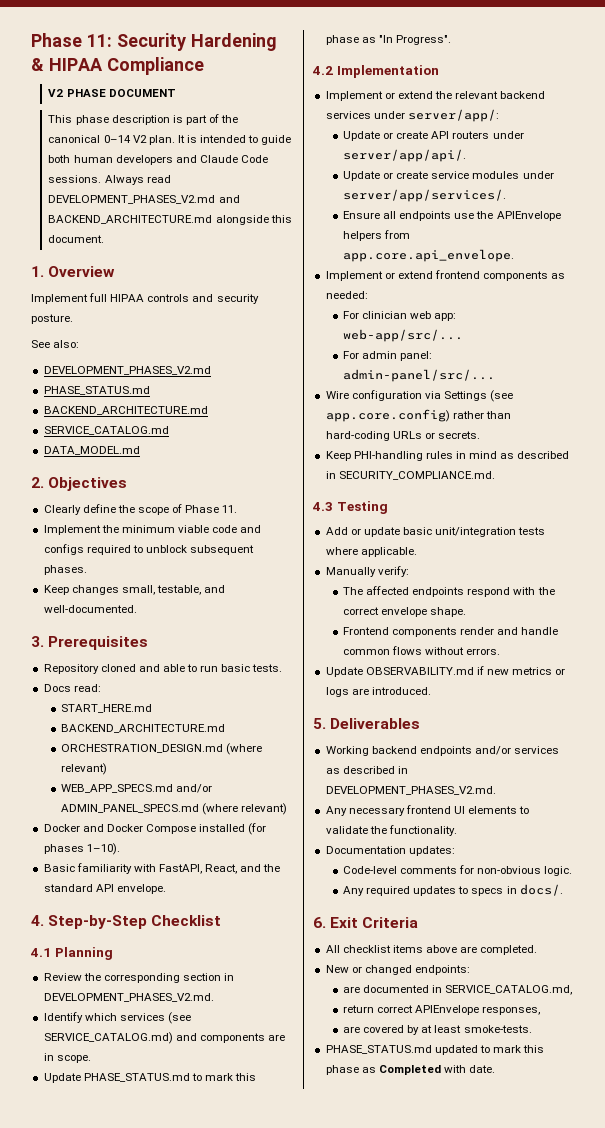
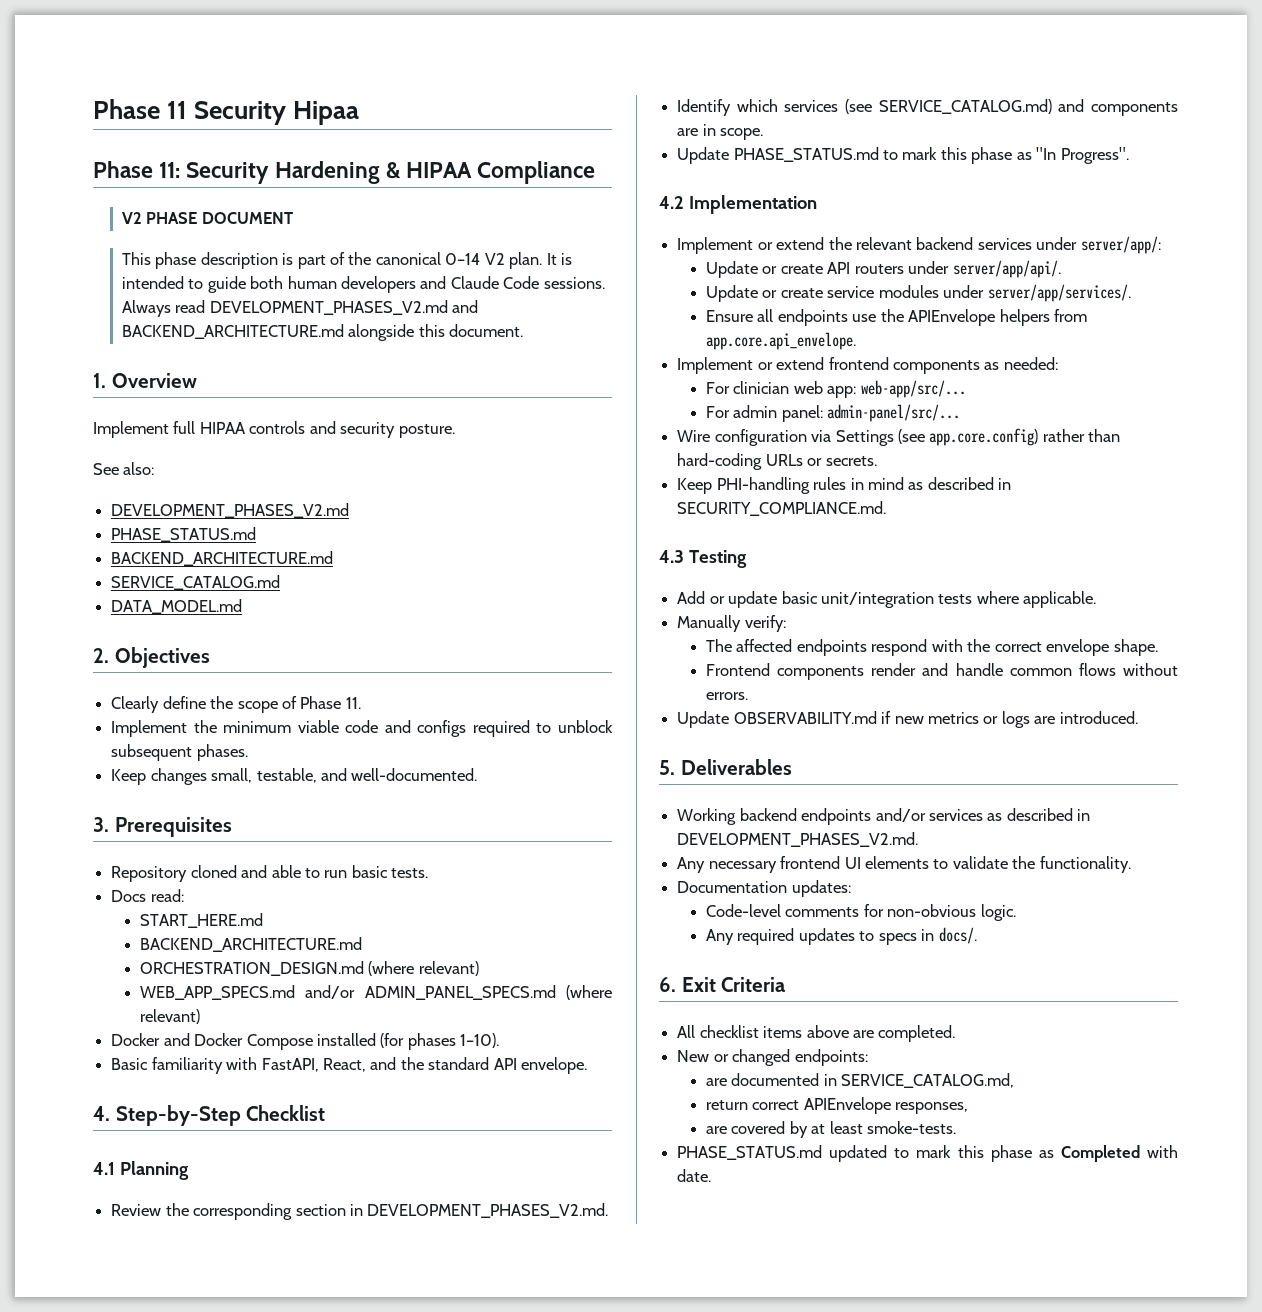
+ Phase 11 Security Hipaa

